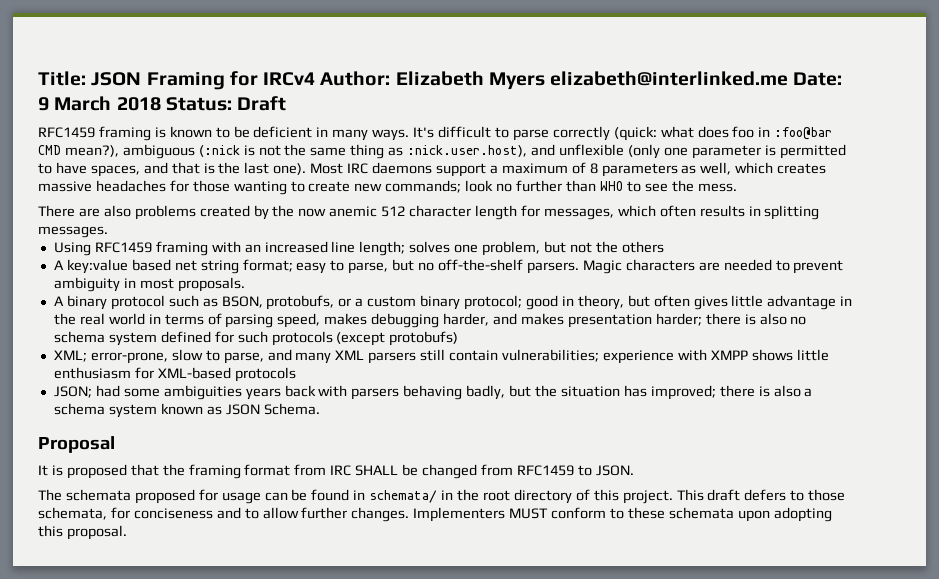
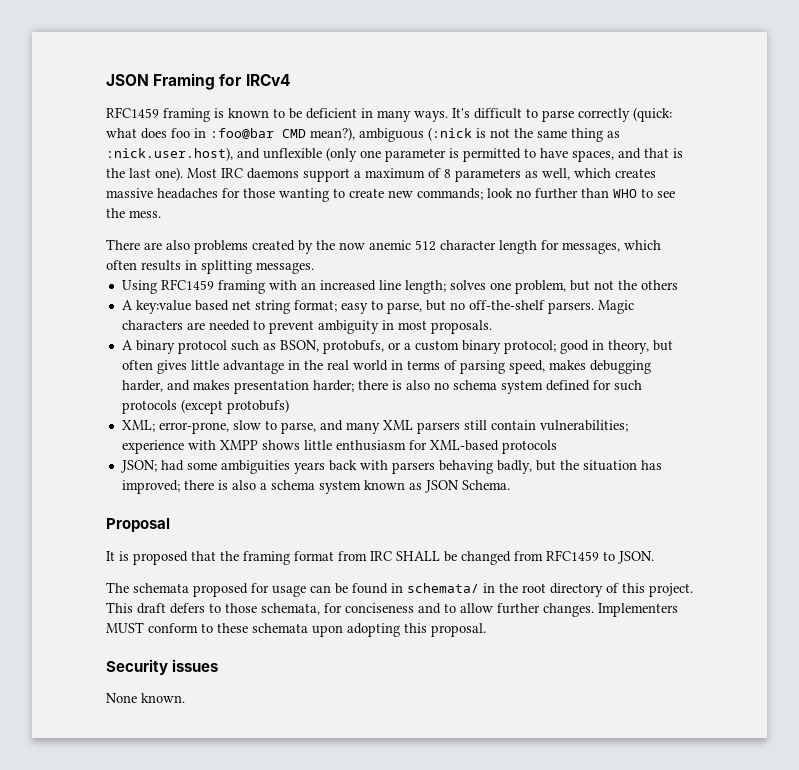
- Title: JSON Framing for IRCv4 Author: Elizabeth Myers elizabeth@interlinked.me Date: 9 March 2018 Status: Draft
+ JSON Framing for IRCv4
+ Security issues
+ None known.

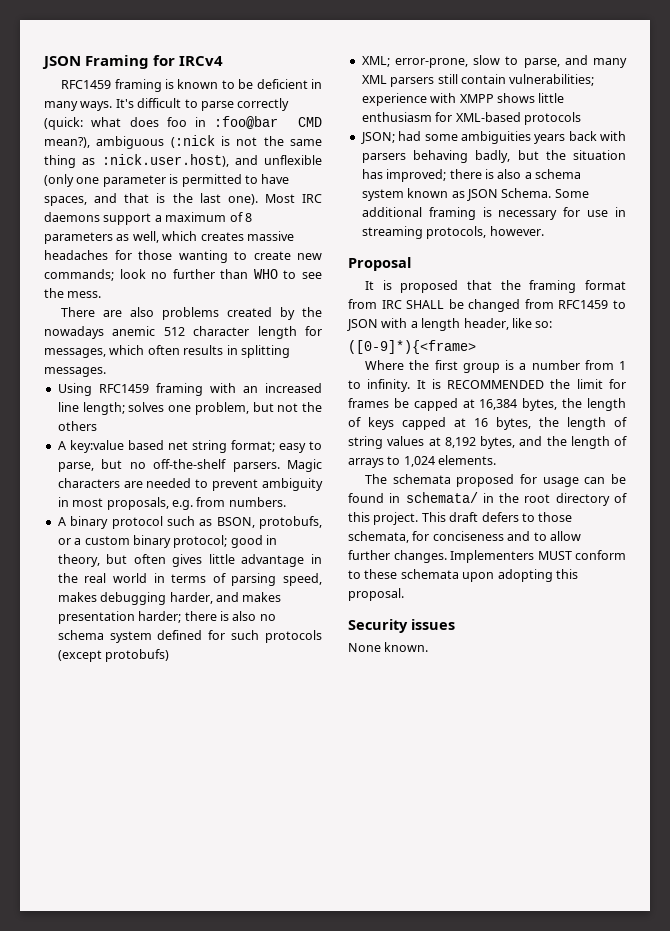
- There are also problems created by the now anemic 512 character length for messages, which often results in splitting messages.
+ There are also problems created by the nowadays anemic 512 character length for messages, which often results in splitting messages.
- Magic characters are needed to prevent ambiguity in most proposals.
+ Magic characters are needed to prevent ambiguity in most proposals, e.g. from numbers.
+ Some additional framing is necessary for use in streaming protocols, however.
- It is proposed that the framing format from IRC SHALL be changed from RFC1459 to JSON.
+ It is proposed that the framing format from IRC SHALL be changed from RFC1459 to JSON with a length header, like so:
+ ([0-9]*){<frame>
+ Where the first group is a number from 1 to infinity. It is RECOMMENDED the limit for frames be capped at 16,384 bytes, the length of keys capped at 16 bytes, the length of string values at 8,192 bytes, and the length of arrays to 1,024 elements.

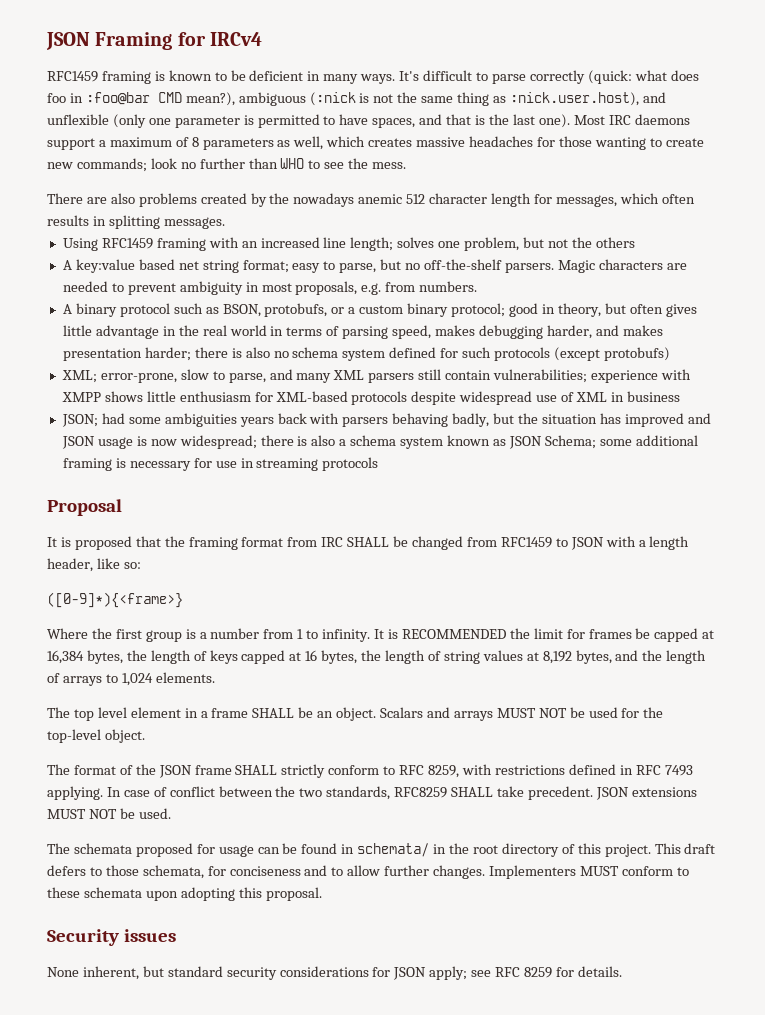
- XML; error-prone, slow to parse, and many XML parsers still contain vulnerabilities; experience with XMPP shows little enthusiasm for XML-based protocols
+ XML; error-prone, slow to parse, and many XML parsers still contain vulnerabilities; experience with XMPP shows little enthusiasm for XML-based protocols despite widespread use of XML in business
- JSON; had some ambiguities years back with parsers behaving badly, but the situation has improved; there is also a schema system known as JSON Schema. Some additional framing is necessary for use in streaming protocols, however.
+ JSON; had some ambiguities years back with parsers behaving badly, but the situation has improved and JSON usage is now widespread; there is also a schema system known as JSON Schema; some additional framing is necessary for use in streaming protocols
- ([0-9]*){<frame>
+ ([0-9]*){<frame>}
+ The top level element in a frame SHALL be an object. Scalars and arrays MUST NOT be used for the top-level object.
+ The format of the JSON frame SHALL strictly conform to RFC 8259, with restrictions defined in RFC 7493 applying. In case of conflict between the two standards, RFC8259 SHALL take precedent. JSON extensions MUST NOT be used.
- None known.
+ None inherent, but standard security considerations for JSON apply; see RFC 8259 for details.

